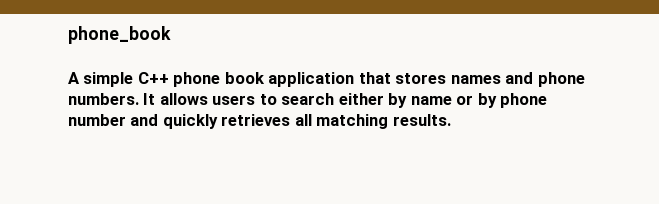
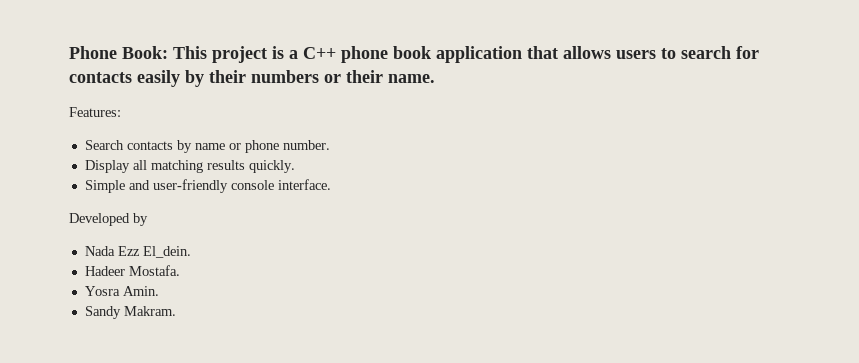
- phone_book
- A simple C++ phone book application that stores names and phone numbers. It allows users to search either by name or by phone number and quickly retrieves all matching results.
+ Phone Book: This project is a C++ phone book application that allows users to search for contacts easily by their numbers or their name.
+ Features:
+ Search contacts by name or phone number.
+ Display all matching results quickly.
+ Simple and user-friendly console interface.
+ Developed by
+ Nada Ezz El_dein.
+ Hadeer Mostafa.
+ Yosra Amin.
+ Sandy Makram.

